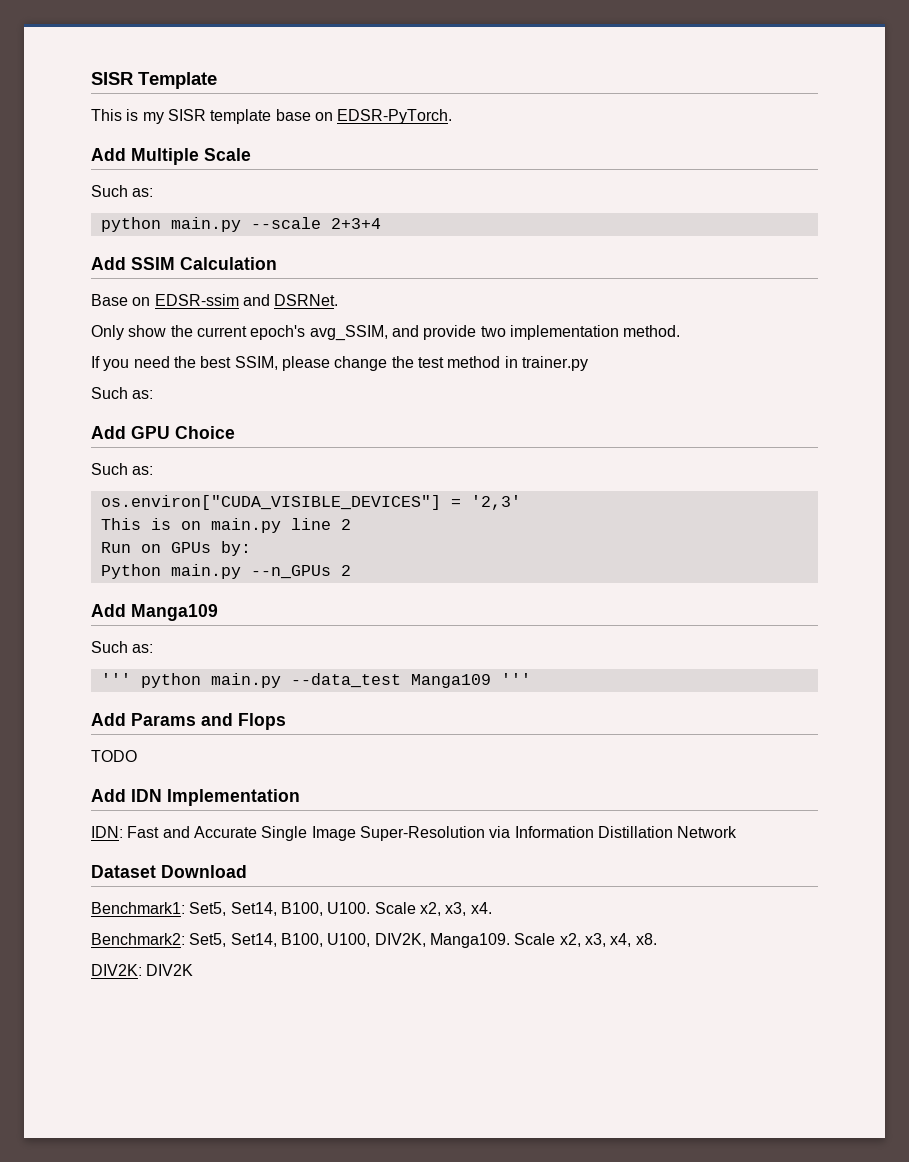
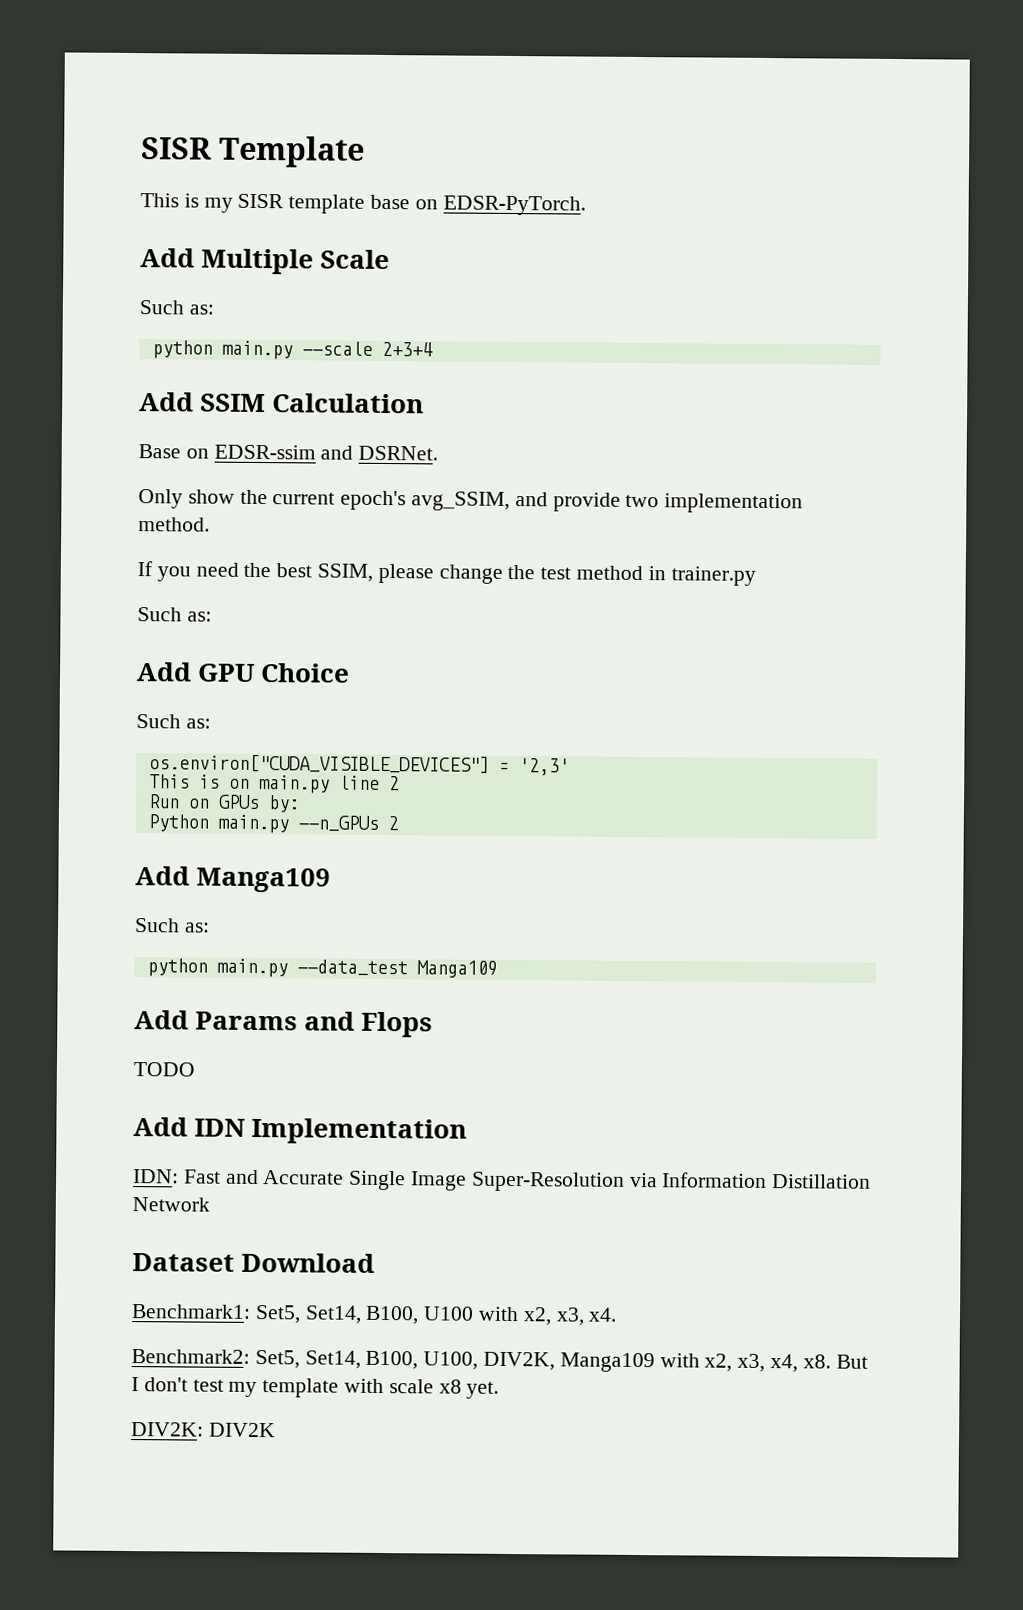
- ''' python main.py --data_test Manga109 '''
+ python main.py --data_test Manga109
- Benchmark1: Set5, Set14, B100, U100. Scale x2, x3, x4.
+ Benchmark1: Set5, Set14, B100, U100 with x2, x3, x4.
- Benchmark2: Set5, Set14, B100, U100, DIV2K, Manga109. Scale x2, x3, x4, x8.
+ Benchmark2: Set5, Set14, B100, U100, DIV2K, Manga109 with x2, x3, x4, x8. But I don't test my template with scale x8 yet.

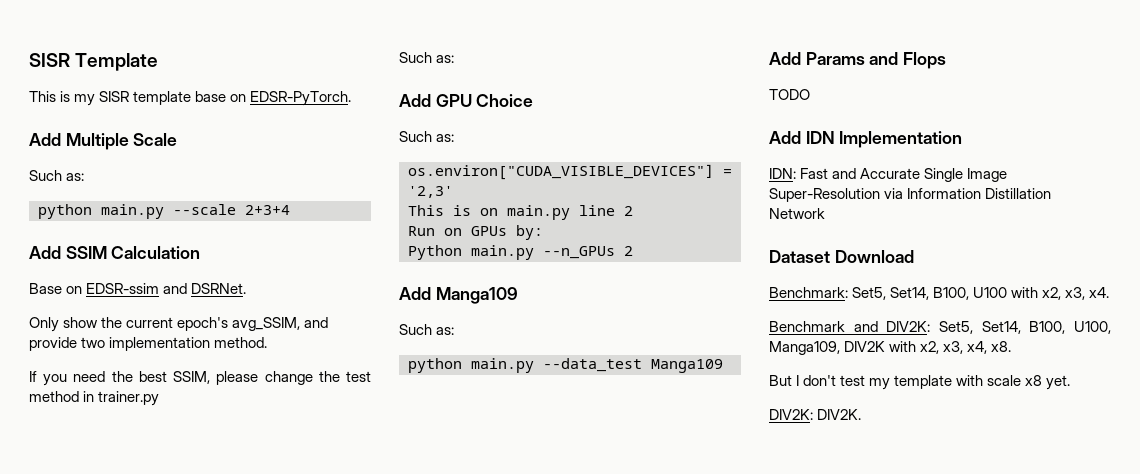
- Benchmark1: Set5, Set14, B100, U100 with x2, x3, x4.
+ Benchmark: Set5, Set14, B100, U100 with x2, x3, x4.
- Benchmark2: Set5, Set14, B100, U100, DIV2K, Manga109 with x2, x3, x4, x8. But I don't test my template with scale x8 yet.
+ Benchmark and DIV2K: Set5, Set14, B100, U100, Manga109, DIV2K with x2, x3, x4, x8.
+ But I don't test my template with scale x8 yet.
- DIV2K: DIV2K
+ DIV2K: DIV2K.

